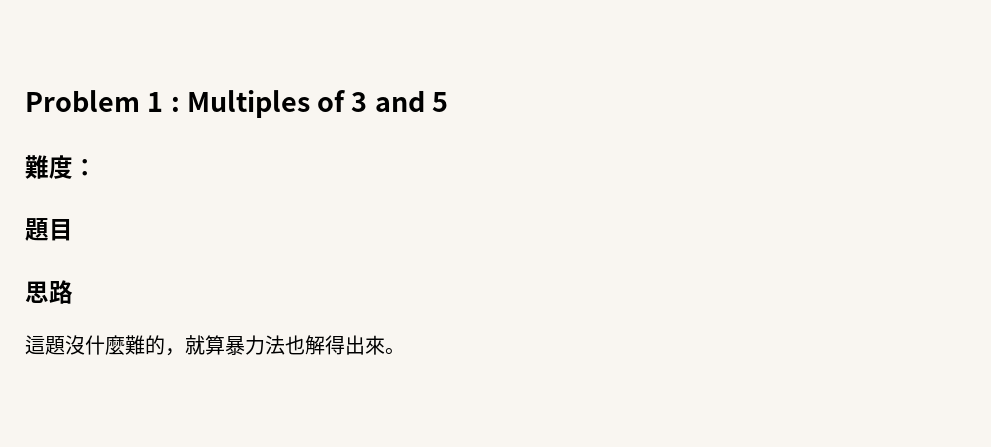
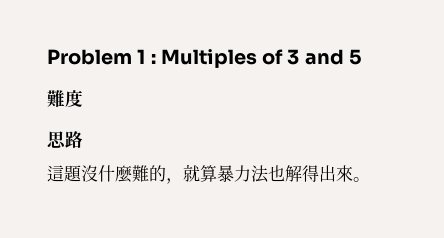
- 難度：
- 題目
+ 難度

